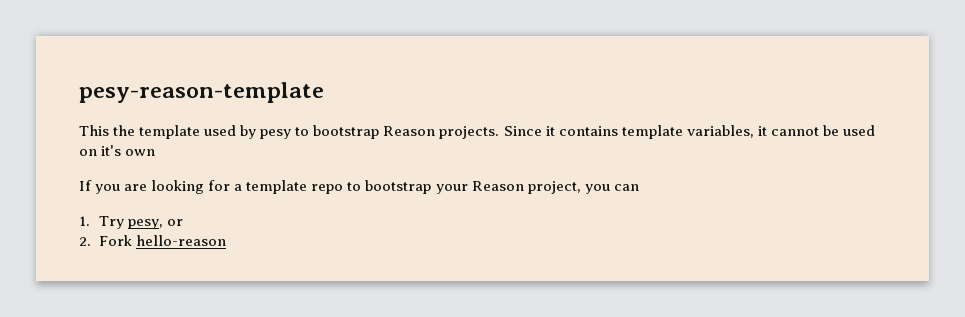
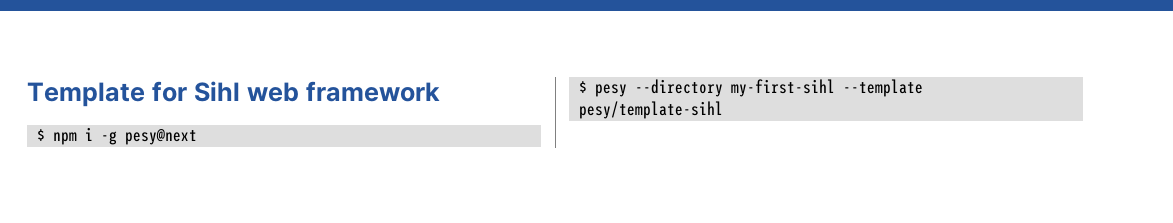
- pesy-reason-template
- This the template used by pesy to bootstrap Reason projects. Since it contains template variables, it cannot be used on it's own
- If you are looking for a template repo to bootstrap your Reason project, you can
- 1. Try pesy, or
- 2. Fork hello-reason
+ Template for Sihl web framework
+ $ npm i -g pesy@next
+ $ pesy --directory my-first-sihl --template pesy/template-sihl

